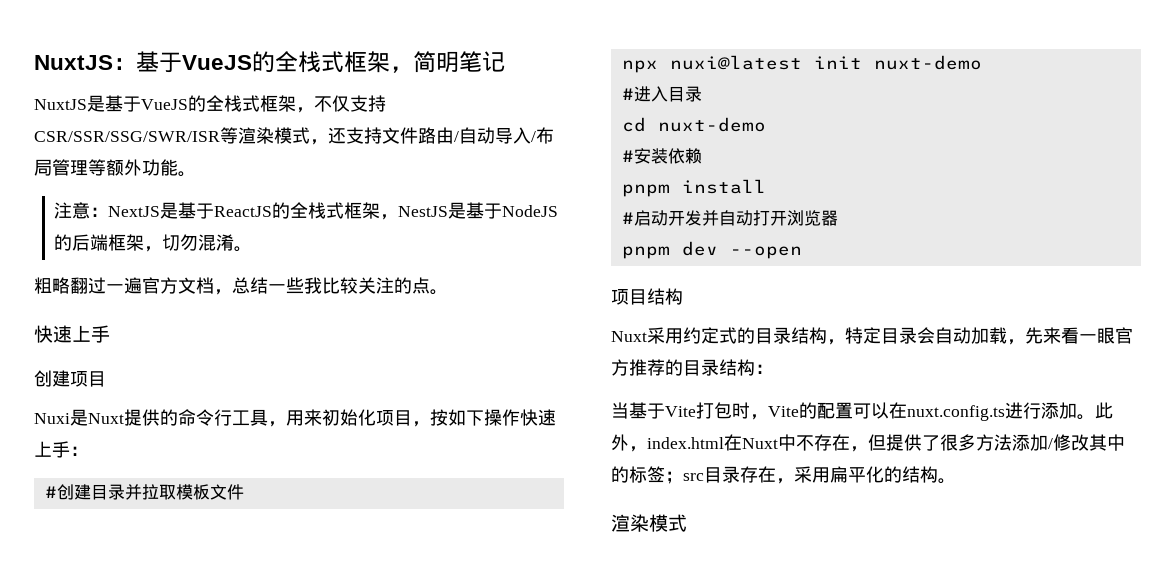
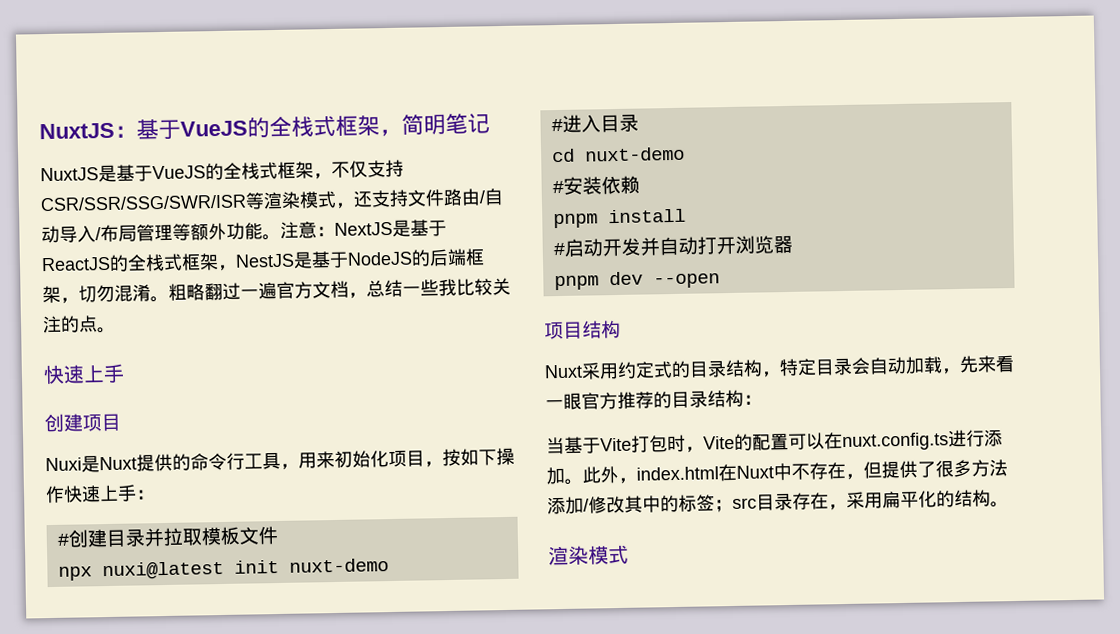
- NuxtJS是基于VueJS的全栈式框架，不仅支持CSR/SSR/SSG/SWR/ISR等渲染模式，还支持文件路由/自动导入/布局管理等额外功能。
- 注意：NextJS是基于ReactJS的全栈式框架，NestJS是基于NodeJS的后端框架，切勿混淆。
- 粗略翻过一遍官方文档，总结一些我比较关注的点。
+ NuxtJS是基于VueJS的全栈式框架，不仅支持CSR/SSR/SSG/SWR/ISR等渲染模式，还支持文件路由/自动导入/布局管理等额外功能。注意：NextJS是基于ReactJS的全栈式框架，NestJS是基于NodeJS的后端框架，切勿混淆。粗略翻过一遍官方文档，总结一些我比较关注的点。

